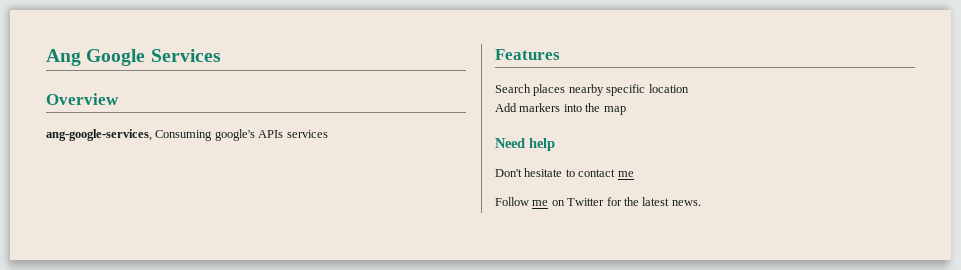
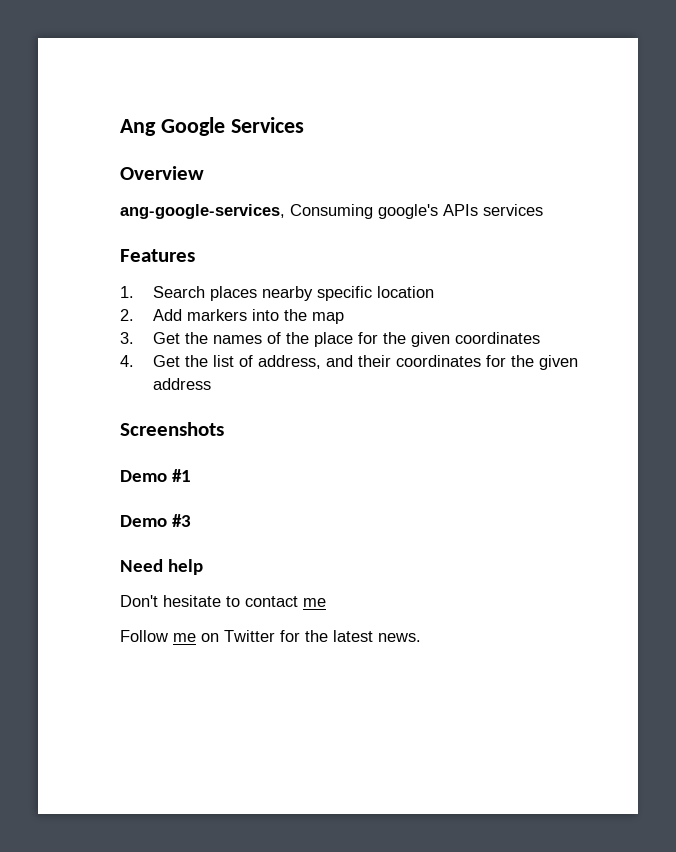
- Search places nearby specific location
+ 1. Search places nearby specific location
- Add markers into the map
+ 2. Add markers into the map
+ 3. Get the names of the place for the given coordinates
+ 4. Get the list of address, and their coordinates for the given address
+ Screenshots
+ Demo #1
+ Demo #3

